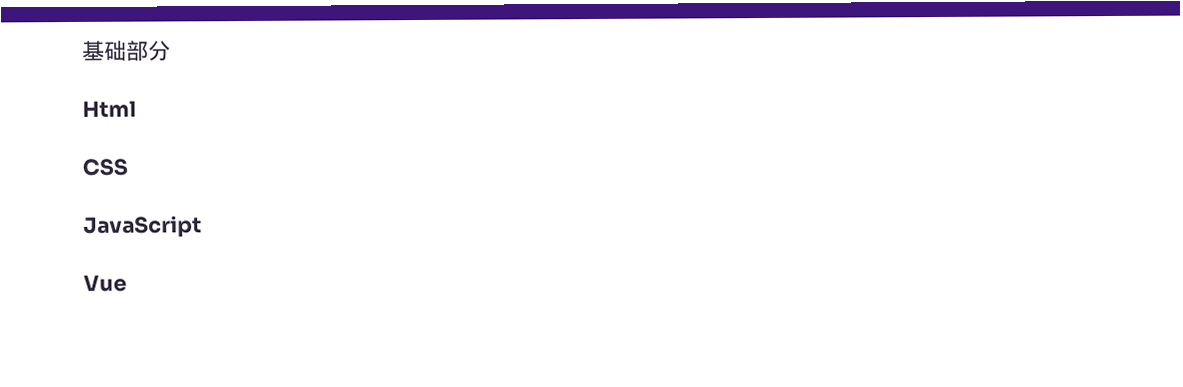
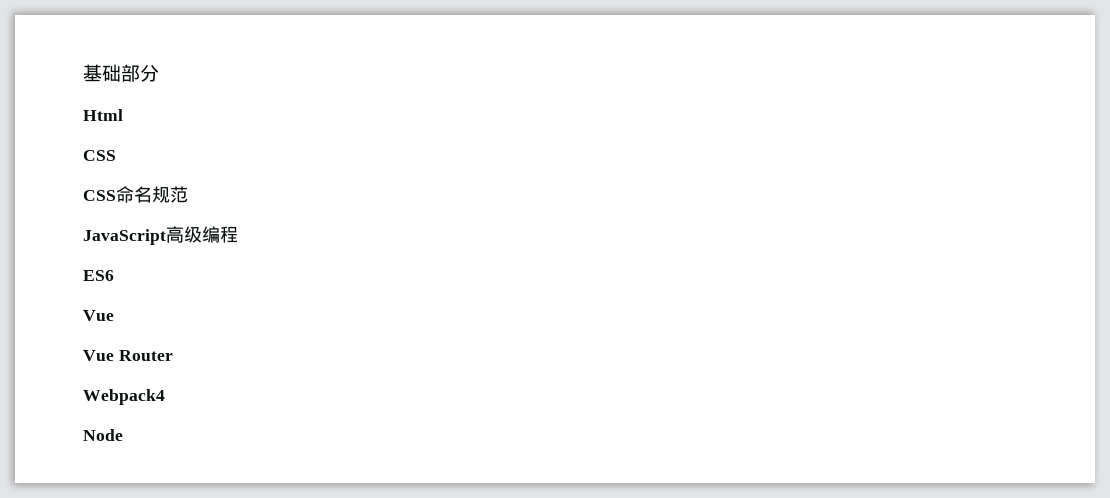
- JavaScript
+ CSS命名规范
+ JavaScript高级编程
+ ES6
  Vue
+ Vue Router
+ Webpack4
+ Node

